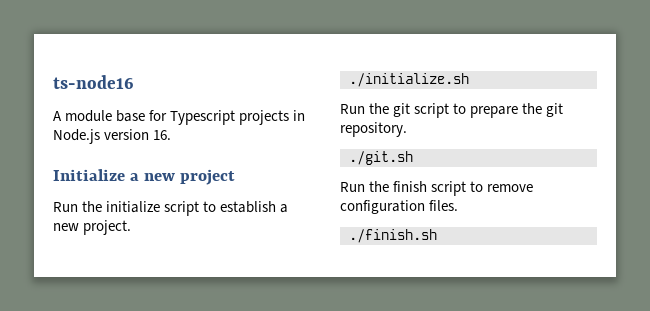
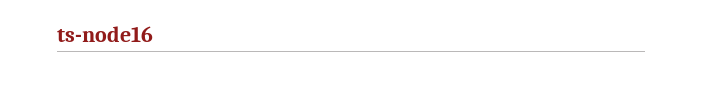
- A module base for Typescript projects in Node.js version 16.
- Initialize a new project
- Run the initialize script to establish a new project.
- ./initialize.sh
- Run the git script to prepare the git repository.
- ./git.sh
- Run the finish script to remove configuration files.
- ./finish.sh

